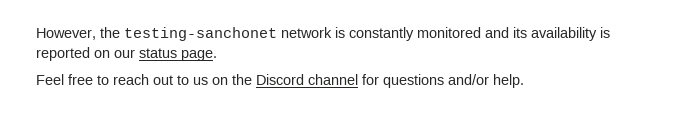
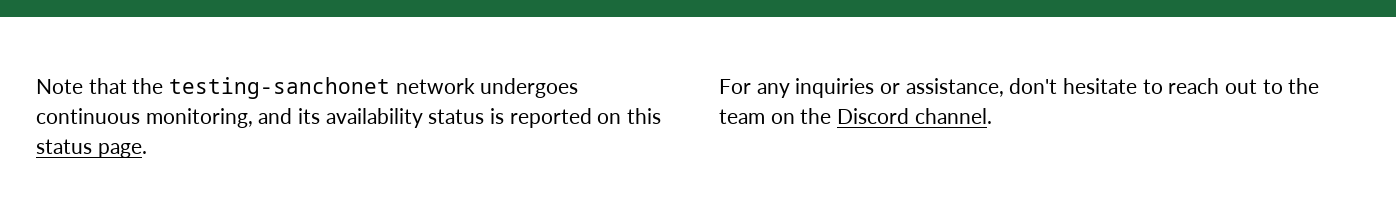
- However, the testing-sanchonet network is constantly monitored and its availability is reported on our status page.
+ Note that the testing-sanchonet network undergoes continuous monitoring, and its availability status is reported on this status page.
- Feel free to reach out to us on the Discord channel for questions and/or help.
+ For any inquiries or assistance, don't hesitate to reach out to the team on the Discord channel.

